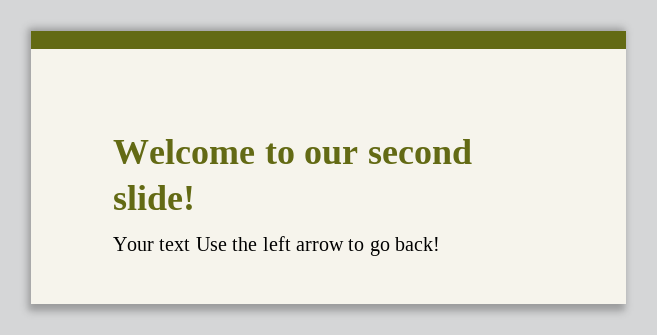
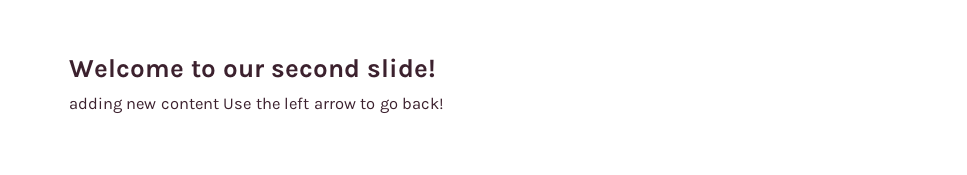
- Your text Use the left arrow to go back!
+ adding new content Use the left arrow to go back!

